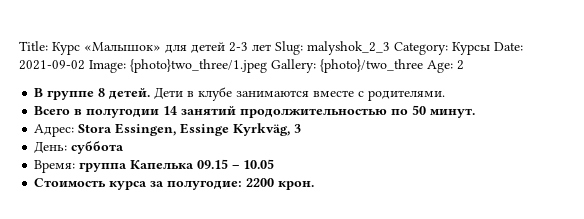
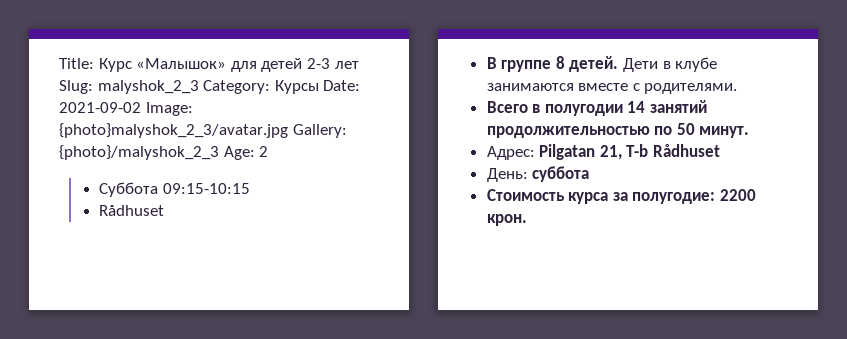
- Title: Курс «Малышок» для детей 2-3 лет Slug: malyshok_2_3 Category: Курсы Date: 2021-09-02 Image: {photo}two_three/1.jpeg Gallery: {photo}/two_three Age: 2
+ Title: Курс «Малышок» для детей 2-3 лет Slug: malyshok_2_3 Category: Курсы Date: 2021-09-02 Image: {photo}malyshok_2_3/avatar.jpg Gallery: {photo}/malyshok_2_3 Age: 2
+ Суббота 09:15-10:15
+ Rådhuset
- Адрес: Stora Essingen, Essinge Kyrkväg, 3
+ Адрес: Pilgatan 21, T-b Rådhuset
  День: суббота
- Время: группа Капелька 09.15 – 10.05

